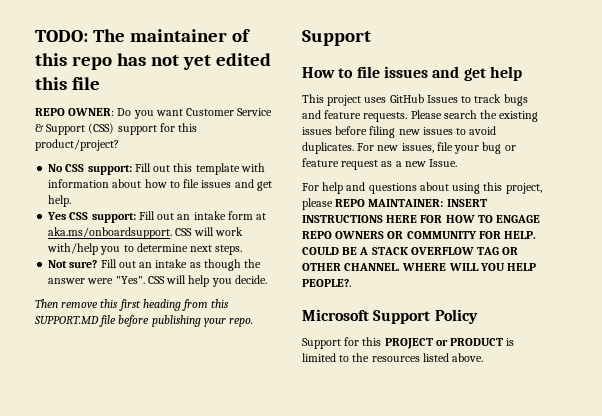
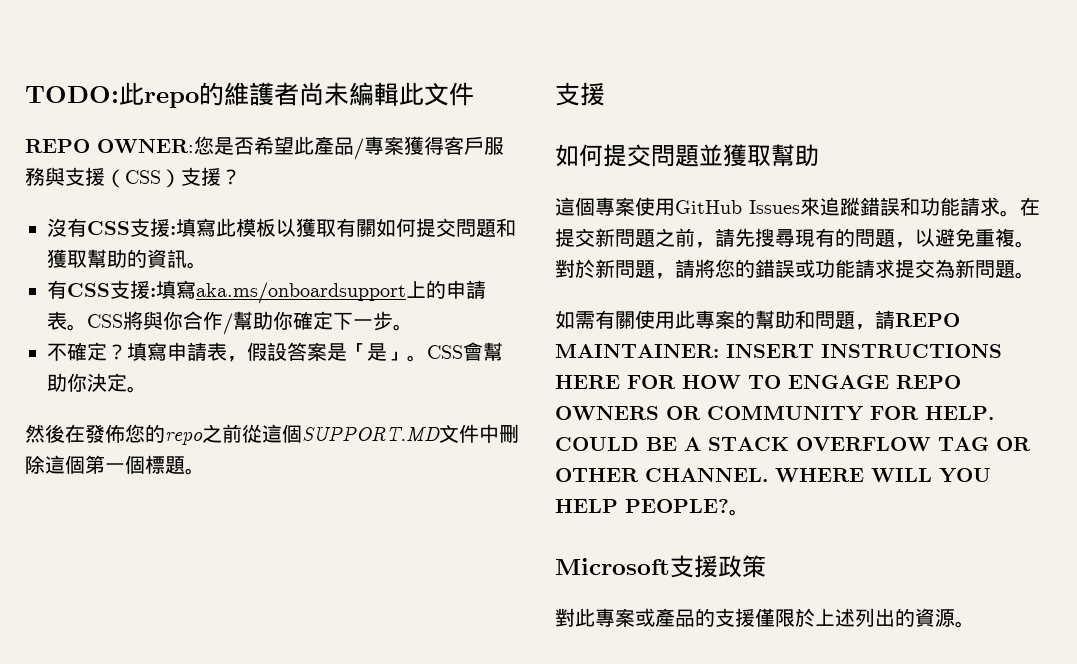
- TODO: The maintainer of this repo has not yet edited this file
- REPO OWNER: Do you want Customer Service & Support (CSS) support for this product/project?
- No CSS support: Fill out this template with information about how to file issues and get help.
- Yes CSS support: Fill out an intake form at aka.ms/onboardsupport. CSS will work with/help you to determine next steps.
- Not sure? Fill out an intake as though the answer were "Yes". CSS will help you decide.
- Then remove this first heading from this SUPPORT.MD file before publishing your repo.
- Support
- How to file issues and get help
- This project uses GitHub Issues to track bugs and feature requests. Please search the existing issues before filing new issues to avoid duplicates. For new issues, file your bug or feature request as a new Issue.
- For help and questions about using this project, please REPO MAINTAINER: INSERT INSTRUCTIONS HERE FOR HOW TO ENGAGE REPO OWNERS OR COMMUNITY FOR HELP.
+ TODO:此repo的維護者尚未編輯此文件
+ REPO OWNER:您是否希望此產品/專案獲得客戶服務與支援（CSS）支援？
+ 沒有CSS支援:填寫此模板以獲取有關如何提交問題和獲取幫助的資訊。
+ 有CSS支援:填寫aka.ms/onboardsupport上的申請表。CSS將與你合作/幫助你確定下一步。
+ 不確定？填寫申請表，假設答案是「是」。CSS會幫助你決定。
+ 然後在發佈您的repo之前從這個SUPPORT.MD文件中刪除這個第一個標題。
+ 支援
+ 如何提交問題並獲取幫助
+ 這個專案使用GitHub Issues來追蹤錯誤和功能請求。在提交新問題之前，請先搜尋現有的問題，以避免重複。對於新問題，請將您的錯誤或功能請求提交為新問題。
+ 如需有關使用此專案的幫助和問題，請REPO MAINTAINER: INSERT INSTRUCTIONS HERE FOR HOW TO ENGAGE REPO OWNERS OR COMMUNITY FOR HELP.
- WHERE WILL YOU HELP PEOPLE?.
+ WHERE WILL YOU HELP PEOPLE?。
- Microsoft Support Policy
- Support for this PROJECT or PRODUCT is limited to the resources listed above.
+ Microsoft支援政策
+ 對此專案或產品的支援僅限於上述列出的資源。

